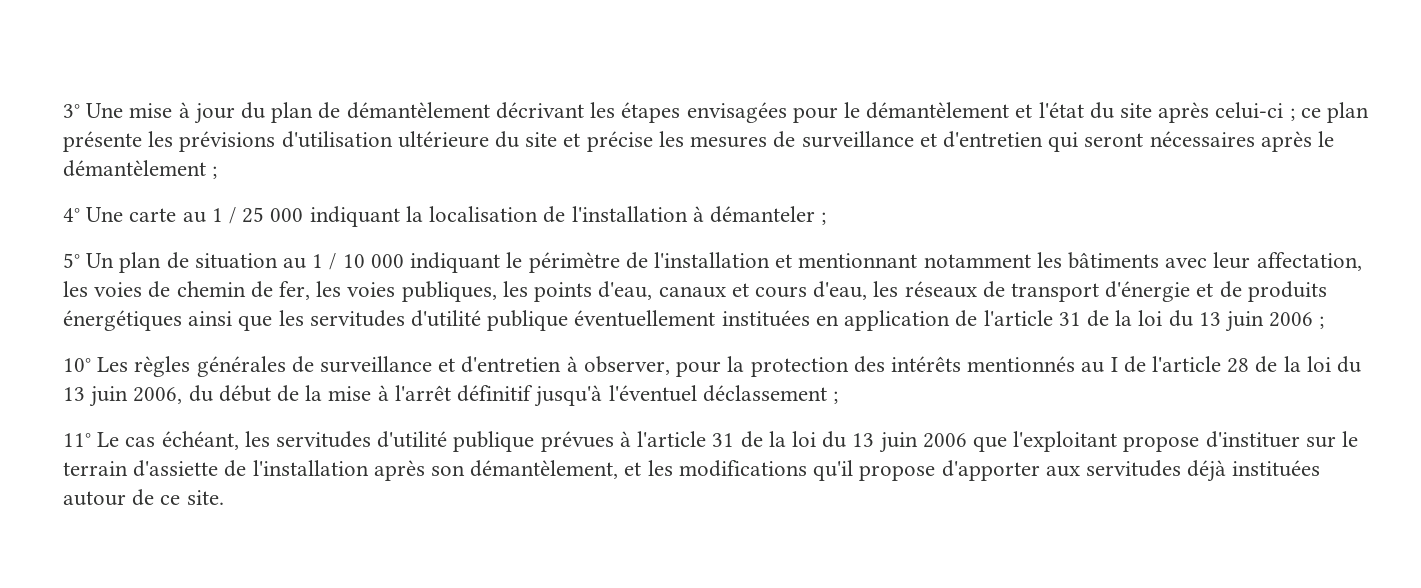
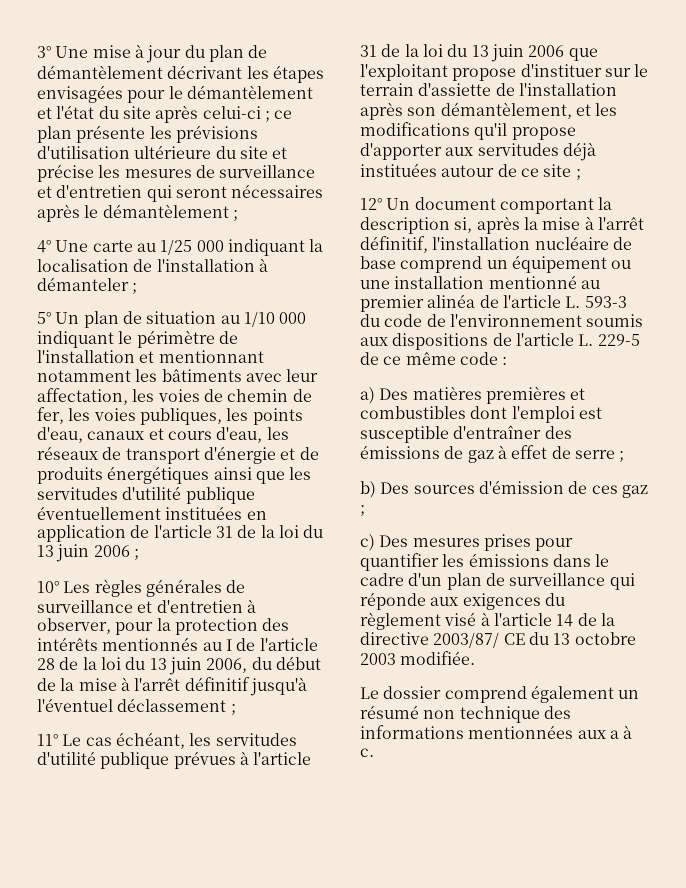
- 4° Une carte au 1 / 25 000 indiquant la localisation de l'installation à démanteler ;
+ 4° Une carte au 1/25 000 indiquant la localisation de l'installation à démanteler ;
- 5° Un plan de situation au 1 / 10 000 indiquant le périmètre de l'installation et mentionnant notamment les bâtiments avec leur affectation, les voies de chemin de fer, les voies publiques, les points d'eau, canaux et cours d'eau, les réseaux de transport d'énergie et de produits énergétiques ainsi que les servitudes d'utilité publique éventuellement instituées en application de l'article 31 de la loi du 13 juin 2006 ;
+ 5° Un plan de situation au 1/10 000 indiquant le périmètre de l'installation et mentionnant notamment les bâtiments avec leur affectation, les voies de chemin de fer, les voies publiques, les points d'eau, canaux et cours d'eau, les réseaux de transport d'énergie et de produits énergétiques ainsi que les servitudes d'utilité publique éventuellement instituées en application de l'article 31 de la loi du 13 juin 2006 ;
- 11° Le cas échéant, les servitudes d'utilité publique prévues à l'article 31 de la loi du 13 juin 2006 que l'exploitant propose d'instituer sur le terrain d'assiette de l'installation après son démantèlement, et les modifications qu'il propose d'apporter aux servitudes déjà instituées autour de ce site.
+ 11° Le cas échéant, les servitudes d'utilité publique prévues à l'article 31 de la loi du 13 juin 2006 que l'exploitant propose d'instituer sur le terrain d'assiette de l'installation après son démantèlement, et les modifications qu'il propose d'apporter aux servitudes déjà instituées autour de ce site ;
+ 12° Un document comportant la description si, après la mise à l'arrêt définitif, l'installation nucléaire de base comprend un équipement ou une installation mentionné au premier alinéa de l'article L. 593-3 du code de l'environnement soumis aux dispositions de l'article L. 229-5 de ce même code :
+ a) Des matières premières et combustibles dont l'emploi est susceptible d'entraîner des émissions de gaz à effet de serre ;
+ b) Des sources d'émission de ces gaz ;
+ c) Des mesures prises pour quantifier les émissions dans le cadre d'un plan de surveillance qui réponde aux exigences du règlement visé à l'article 14 de la directive 2003/87/ CE du 13 octobre 2003 modifiée.
+ Le dossier comprend également un résumé non technique des informations mentionnées aux a à c.

